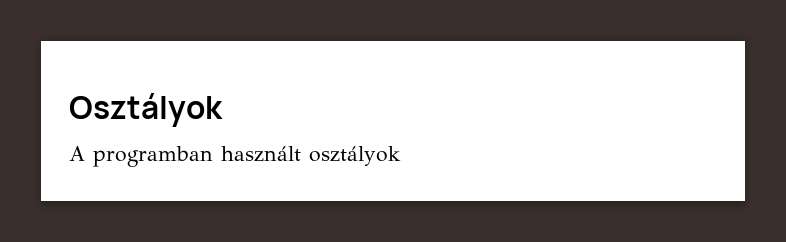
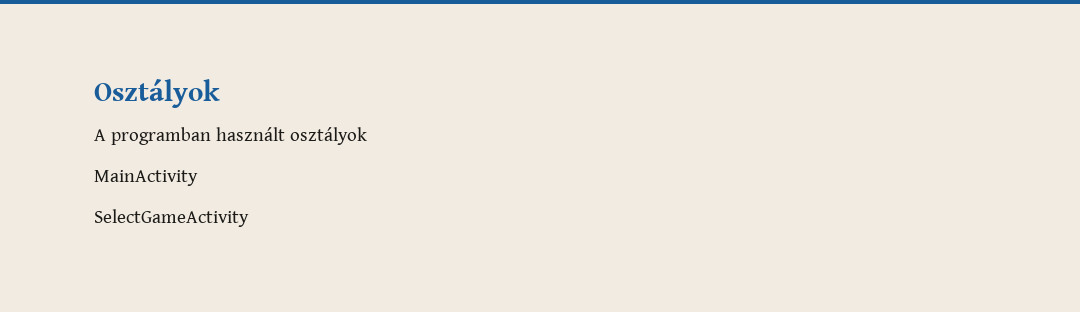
+ MainActivity
+ SelectGameActivity

